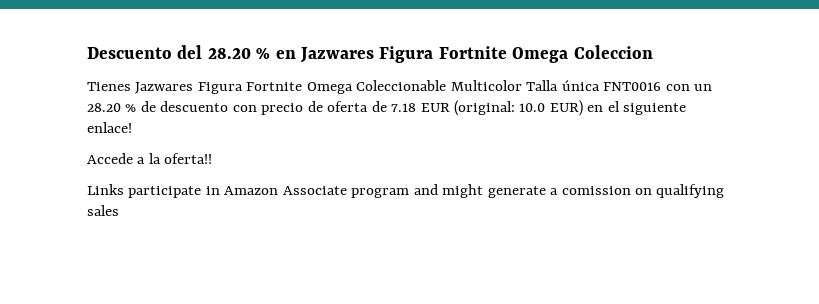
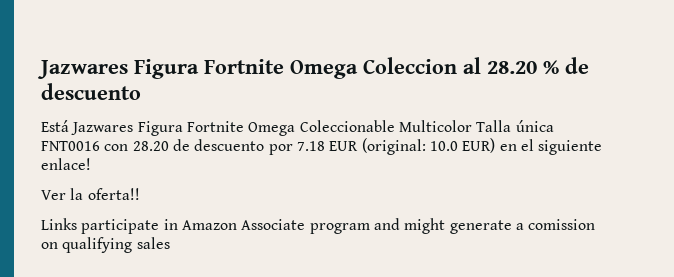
- Descuento del 28.20 % en Jazwares Figura Fortnite Omega Coleccion
- Tienes Jazwares Figura Fortnite Omega Coleccionable Multicolor Talla única FNT0016 con un 28.20 % de descuento con precio de oferta de 7.18 EUR (original: 10.0 EUR) en el siguiente enlace!
+ Jazwares Figura Fortnite Omega Coleccion al 28.20 % de descuento
+ Está Jazwares Figura Fortnite Omega Coleccionable Multicolor Talla única FNT0016 con 28.20 de descuento por 7.18 EUR (original: 10.0 EUR) en el siguiente enlace!
- Accede a la oferta!!
+ Ver la oferta!!

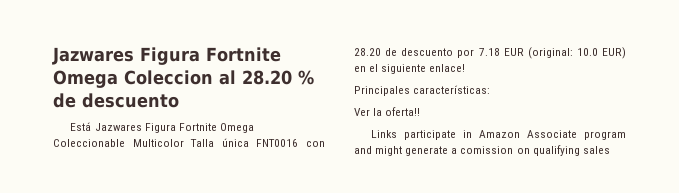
+ Principales características:

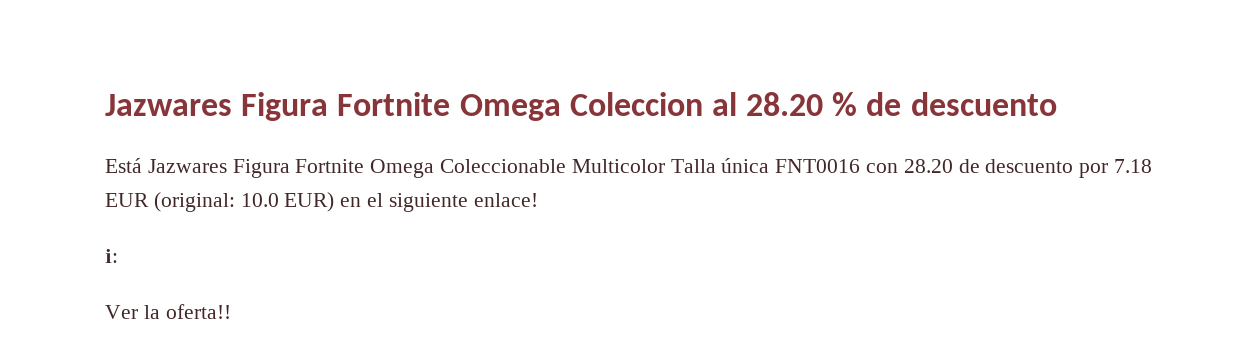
- Principales características:
+ ℹ:
- Links participate in Amazon Associate program and might generate a comission on qualifying sales

